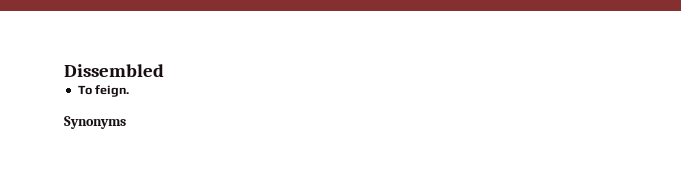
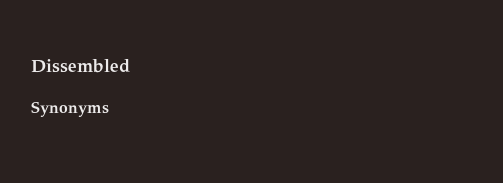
- To feign.

